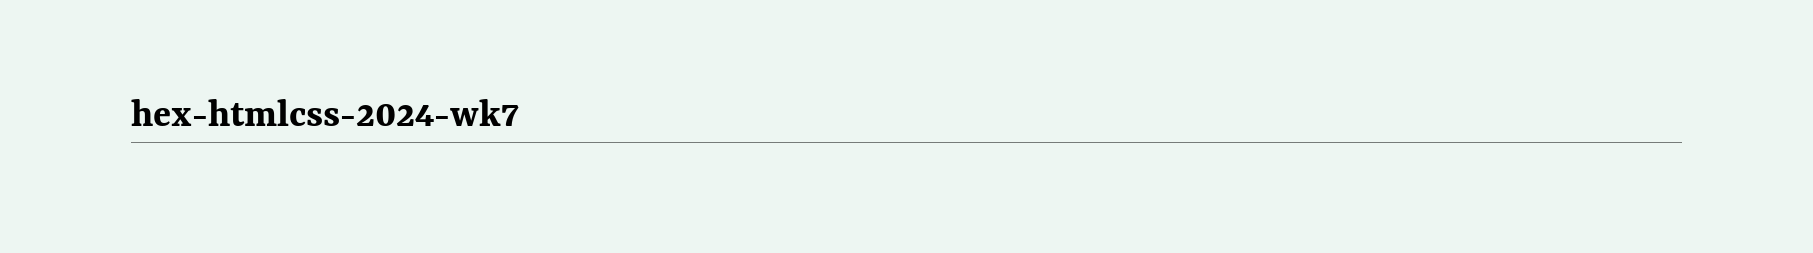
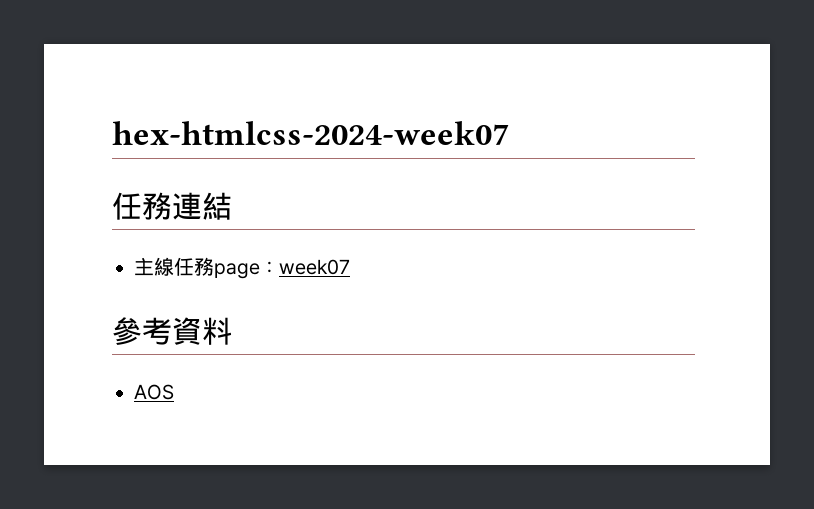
- hex-htmlcss-2024-wk7
+ hex-htmlcss-2024-week07
+ 任務連結
+ 主線任務page：week07
+ 參考資料
+ AOS

